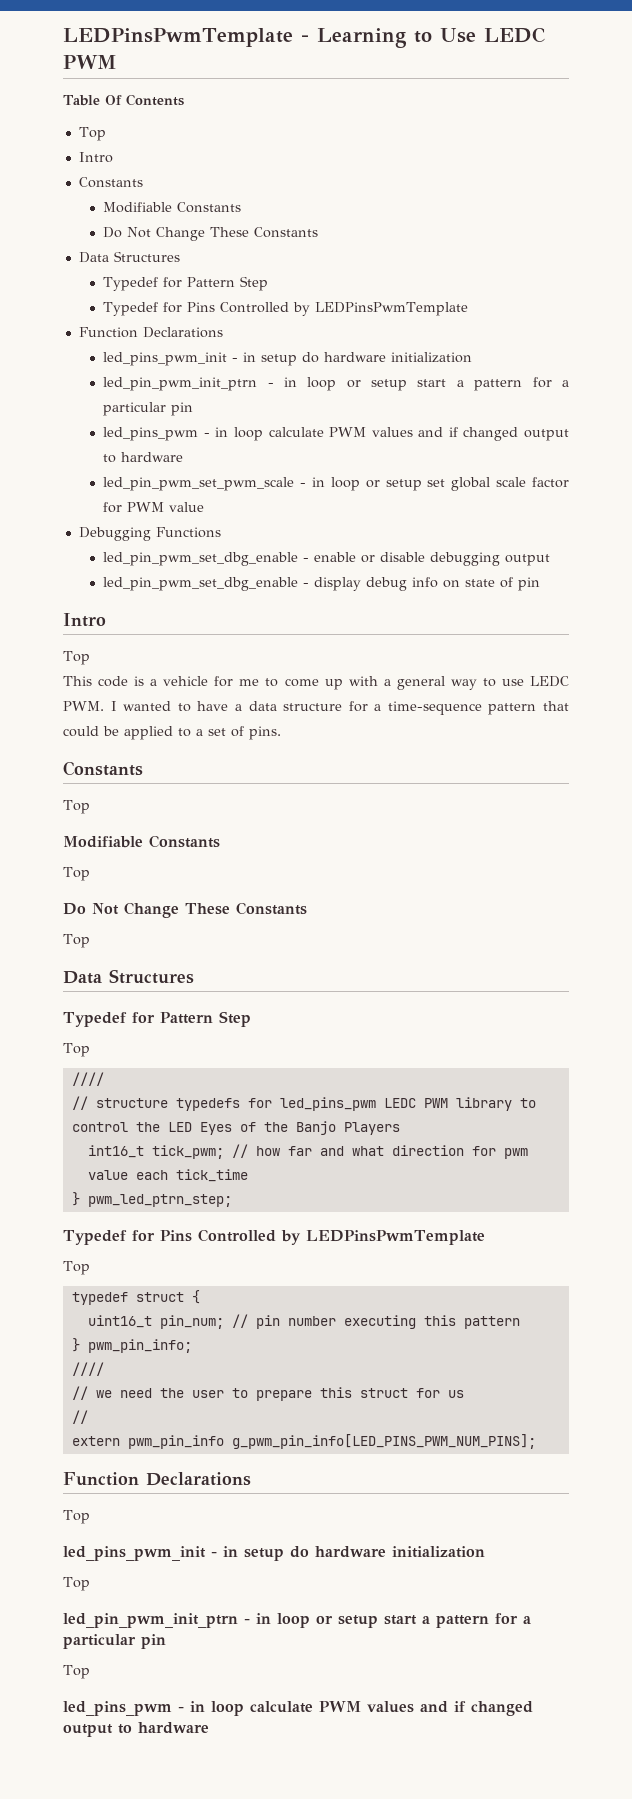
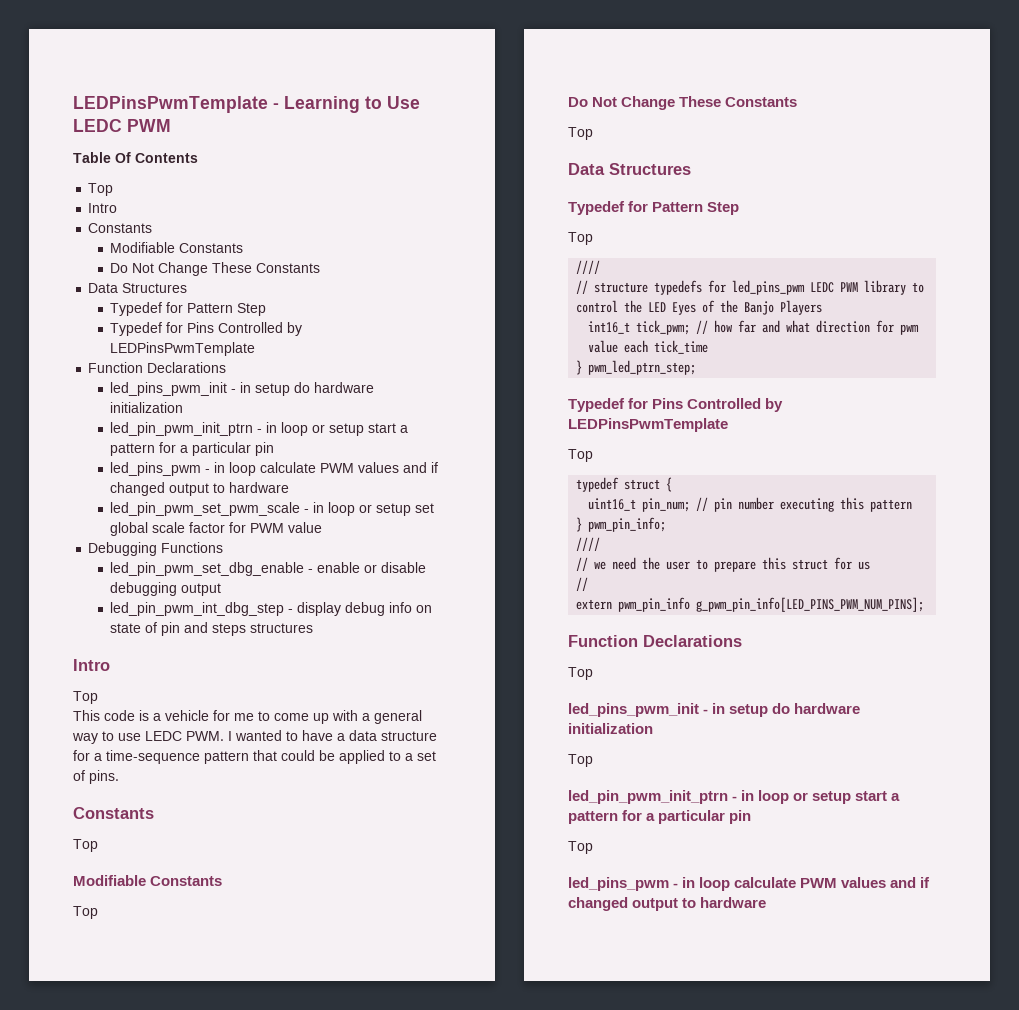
- led_pin_pwm_set_dbg_enable - display debug info on state of pin
+ led_pin_pwm_int_dbg_step - display debug info on state of pin and steps structures

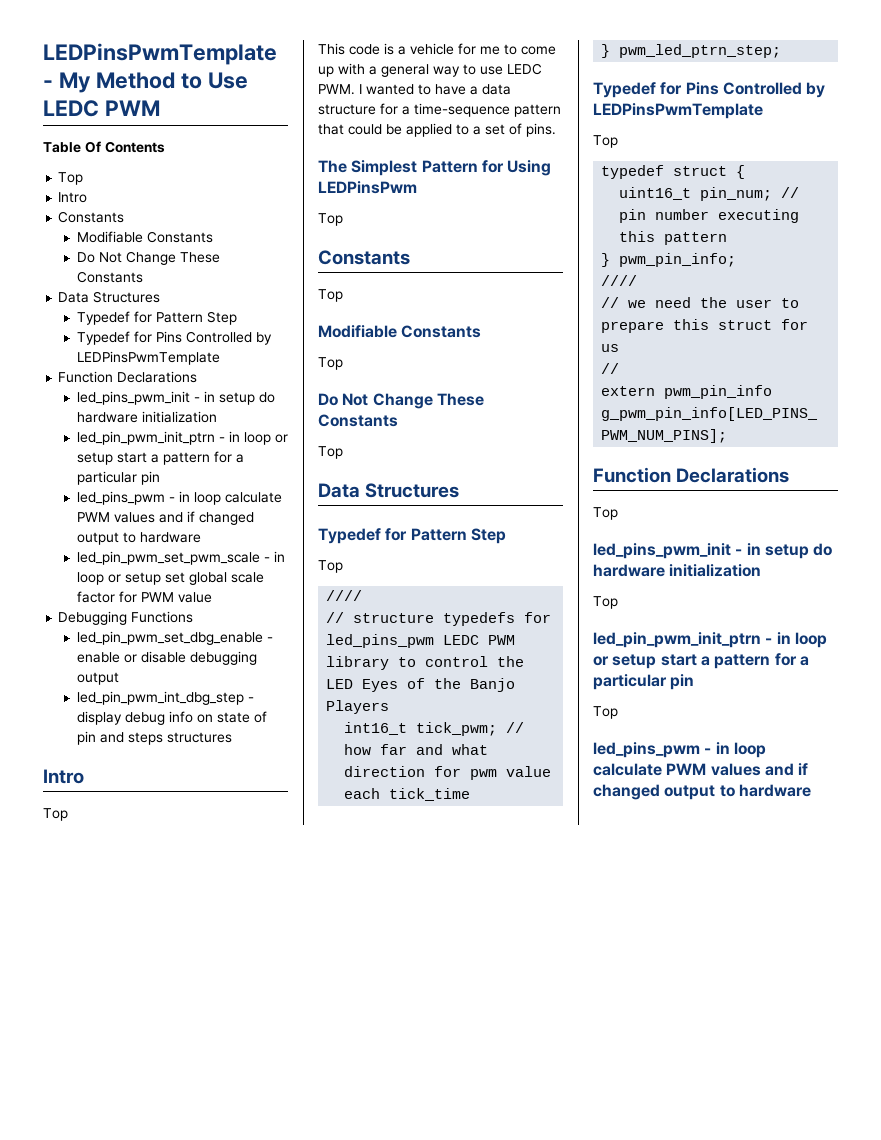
- LEDPinsPwmTemplate - Learning to Use LEDC PWM
+ LEDPinsPwmTemplate - My Method to Use LEDC PWM
+ The Simplest Pattern for Using LEDPinsPwm
+ Top

